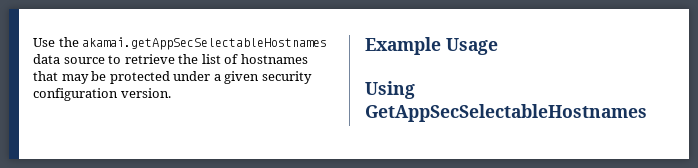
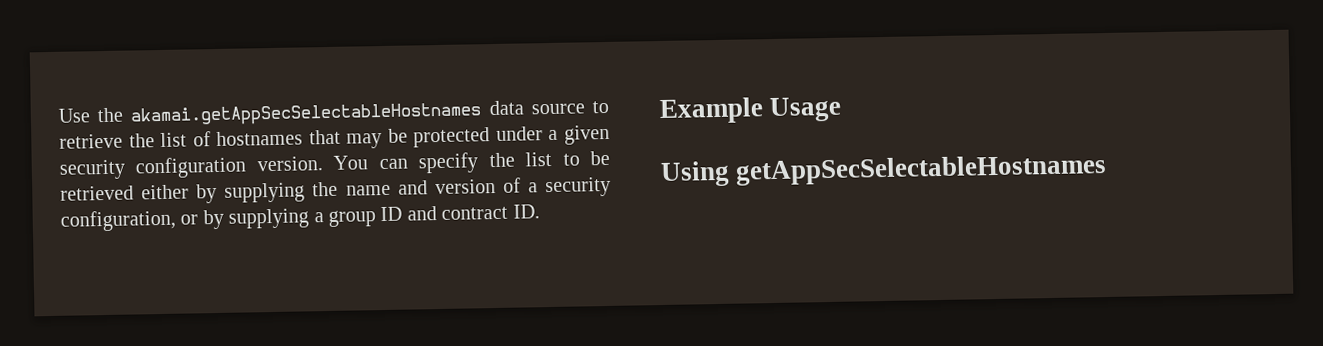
+ You can specify the list to be retrieved either by supplying the name and version of a security configuration, or by supplying a group ID and contract ID.
- Using GetAppSecSelectableHostnames
+ Using getAppSecSelectableHostnames

